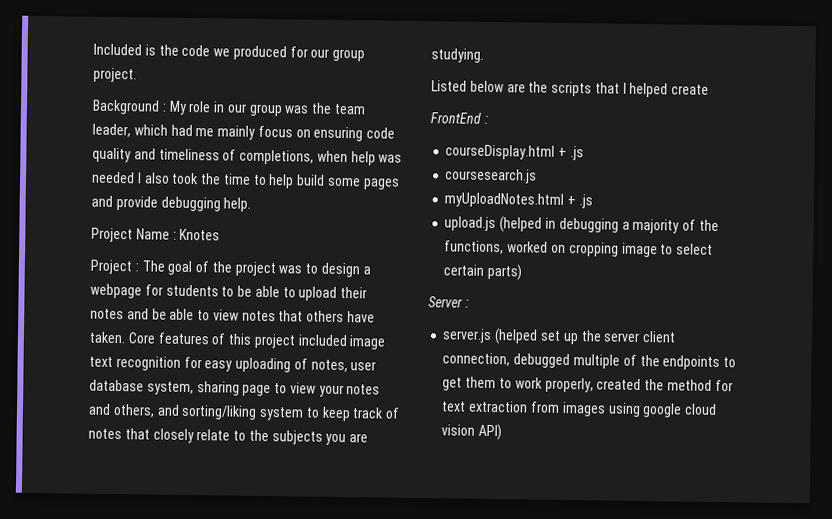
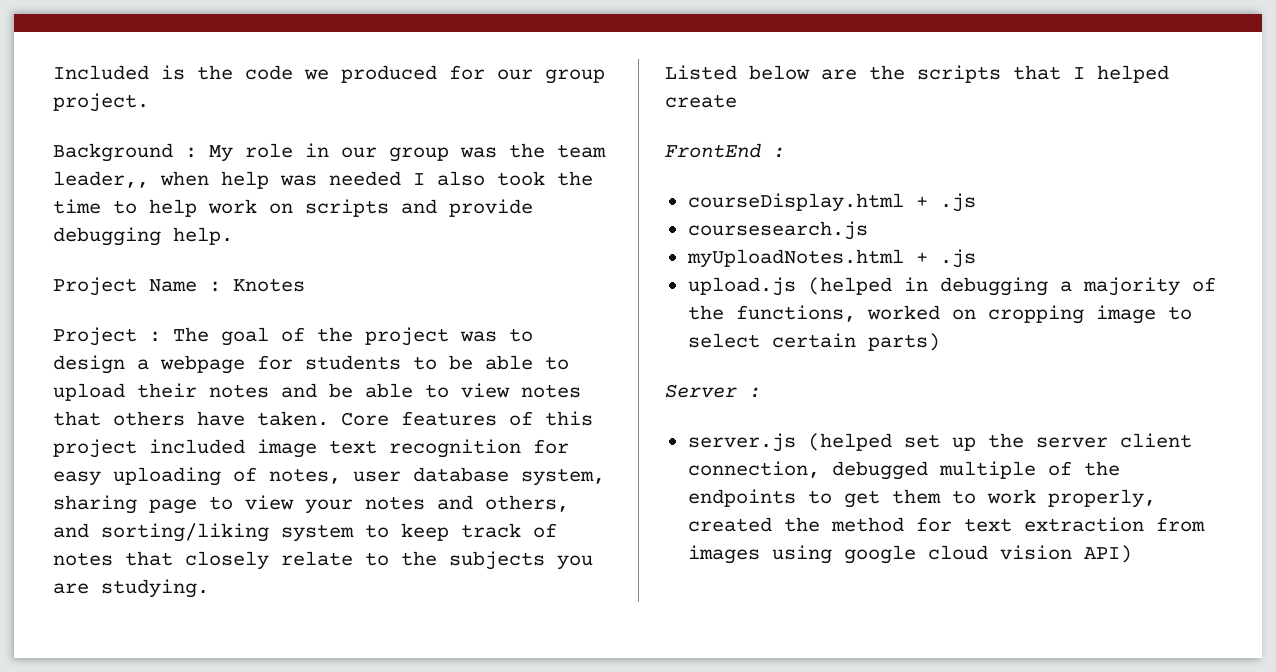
- Background : My role in our group was the team leader, which had me mainly focus on ensuring code quality and timeliness of completions, when help was needed I also took the time to help build some pages and provide debugging help.
+ Background : My role in our group was the team leader,, when help was needed I also took the time to help work on scripts and provide debugging help.

